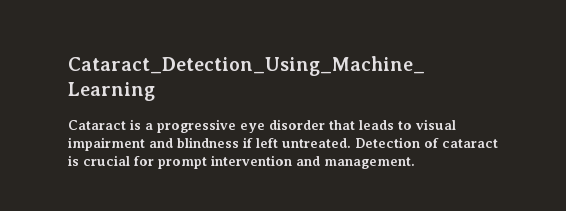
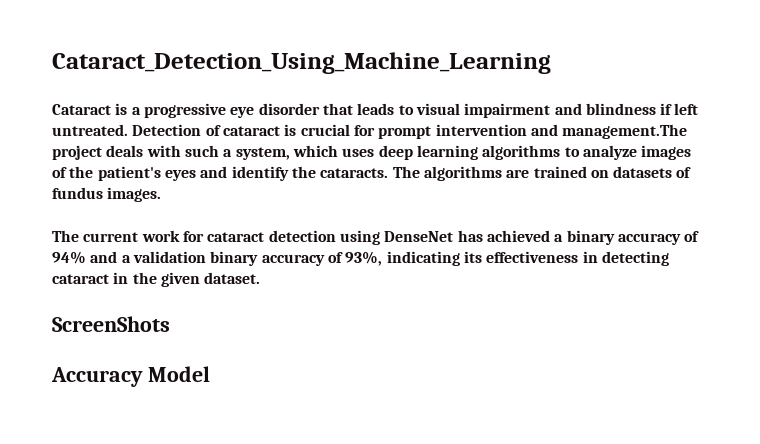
- Detection of cataract is crucial for prompt intervention and management.
+ Detection of cataract is crucial for prompt intervention and management.The project deals with such a system, which uses deep learning algorithms to analyze images of the patient's eyes and identify the cataracts. The algorithms are trained on datasets of fundus images.
+ The current work for cataract detection using DenseNet has achieved a binary accuracy of 94% and a validation binary accuracy of 93%, indicating its effectiveness in detecting cataract in the given dataset.
+ ScreenShots
+ Accuracy Model

